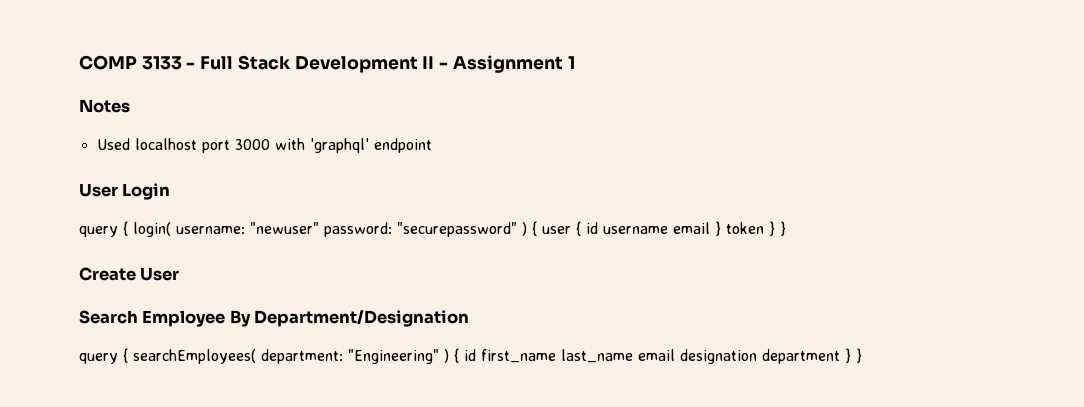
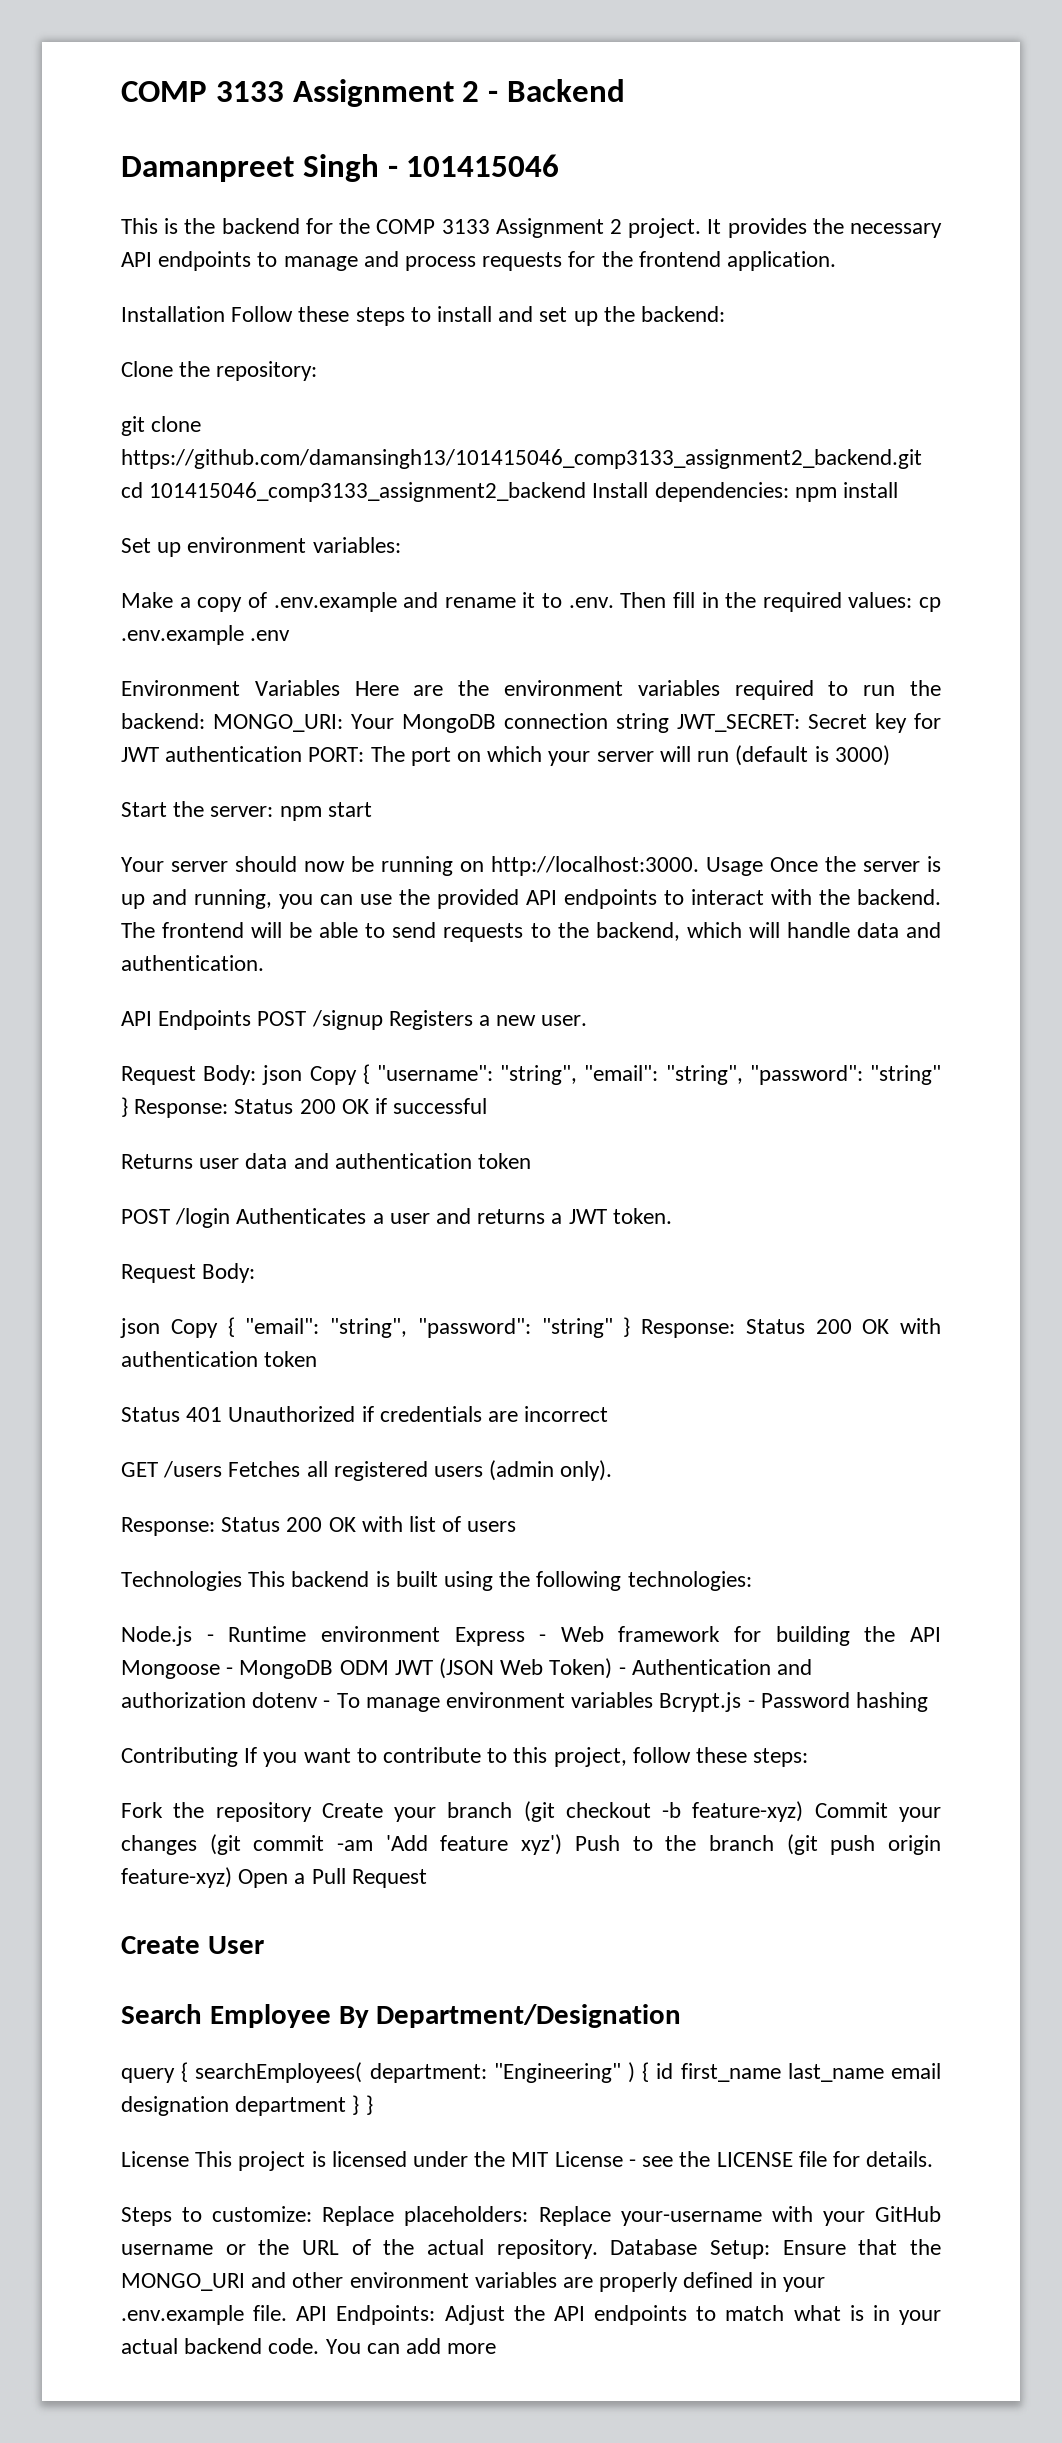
- COMP 3133 - Full Stack Development II - Assignment 1
- Notes
- Used localhost port 3000 with 'graphql' endpoint
- User Login
- query { login( username: "newuser" password: "securepassword" ) { user { id username email } token } }
+ COMP 3133 Assignment 2 - Backend
+ Damanpreet Singh - 101415046
+ This is the backend for the COMP 3133 Assignment 2 project. It provides the necessary API endpoints to manage and process requests for the frontend application.
+ Installation Follow these steps to install and set up the backend:
+ Clone the repository:
+ git clone https://github.com/damansingh13/101415046_comp3133_assignment2_backend.git cd 101415046_comp3133_assignment2_backend Install dependencies: npm install
+ Set up environment variables:
+ Make a copy of .env.example and rename it to .env. Then fill in the required values: cp .env.example .env
+ Environment Variables Here are the environment variables required to run the backend: MONGO_URI: Your MongoDB connection string JWT_SECRET: Secret key for JWT authentication PORT: The port on which your server will run (default is 3000)
+ Start the server: npm start
+ Your server should now be running on http://localhost:3000. Usage Once the server is up and running, you can use the provided API endpoints to interact with the backend. The frontend will be able to send requests to the backend, which will handle data and authentication.
+ API Endpoints POST /signup Registers a new user.
+ Request Body: json Copy { "username": "string", "email": "string", "password": "string" } Response: Status 200 OK if successful
+ Returns user data and authentication token
+ POST /login Authenticates a user and returns a JWT token.
+ Request Body:
+ json Copy { "email": "string", "password": "string" } Response: Status 200 OK with authentication token
+ Status 401 Unauthorized if credentials are incorrect
+ GET /users Fetches all registered users (admin only).
+ Response: Status 200 OK with list of users
+ Technologies This backend is built using the following technologies:
+ Node.js - Runtime environment Express - Web framework for building the API Mongoose - MongoDB ODM JWT (JSON Web Token) - Authentication and authorization dotenv - To manage environment variables Bcrypt.js - Password hashing
+ Contributing If you want to contribute to this project, follow these steps:
+ Fork the repository Create your branch (git checkout -b feature-xyz) Commit your changes (git commit -am 'Add feature xyz') Push to the branch (git push origin feature-xyz) Open a Pull Request
+ License This project is licensed under the MIT License - see the LICENSE file for details.
+ Steps to customize: Replace placeholders: Replace your-username with your GitHub username or the URL of the actual repository. Database Setup: Ensure that the MONGO_URI and other environment variables are properly defined in your .env.example file. API Endpoints: Adjust the API endpoints to match what is in your actual backend code. You can add more

